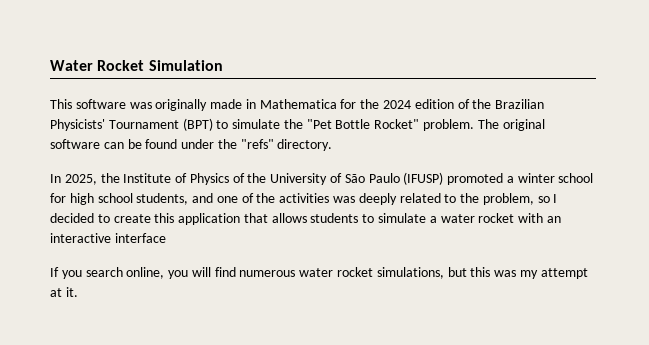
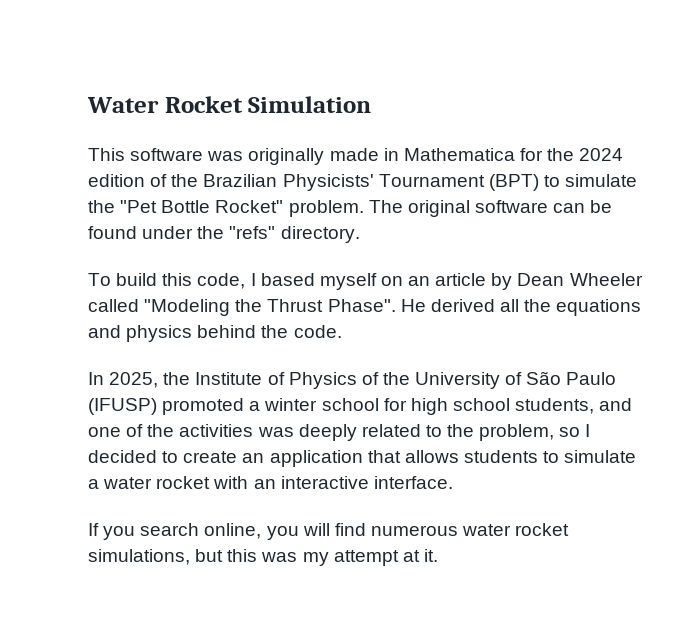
+ To build this code, I based myself on an article by Dean Wheeler called "Modeling the Thrust Phase". He derived all the equations and physics behind the code.
- In 2025, the Institute of Physics of the University of São Paulo (IFUSP) promoted a winter school for high school students, and one of the activities was deeply related to the problem, so I decided to create this application that allows students to simulate a water rocket with an interactive interface
+ In 2025, the Institute of Physics of the University of São Paulo (IFUSP) promoted a winter school for high school students, and one of the activities was deeply related to the problem, so I decided to create an application that allows students to simulate a water rocket with an interactive interface.

